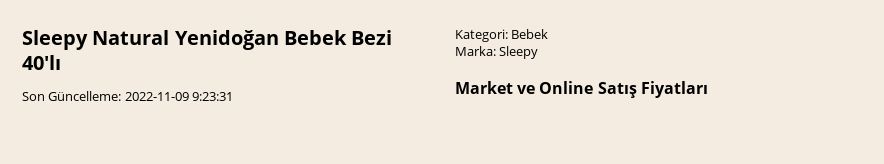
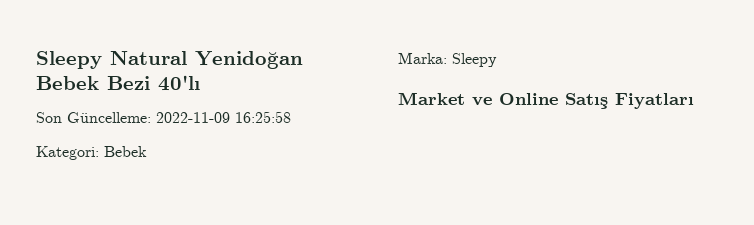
- Son Güncelleme: 2022-11-09 9:23:31
+ Son Güncelleme: 2022-11-09 16:25:58

